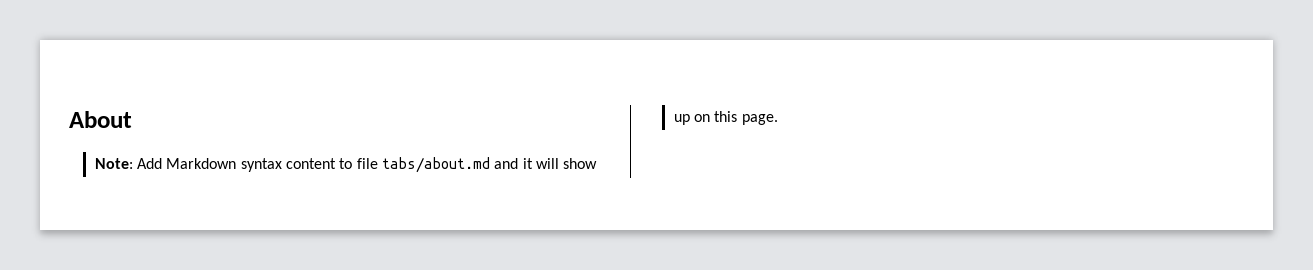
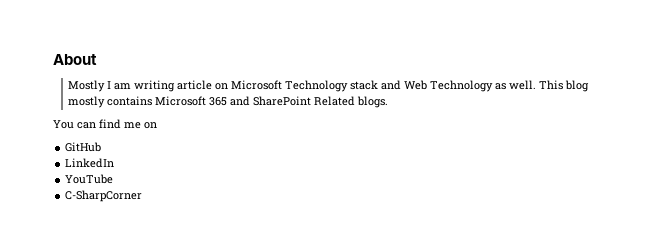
- Note: Add Markdown syntax content to file tabs/about.md and it will show up on this page.
+ Mostly I am writing article on Microsoft Technology stack and Web Technology as well. This blog mostly contains Microsoft 365 and SharePoint Related blogs.
+ You can find me on
+ GitHub
+ LinkedIn
+ YouTube
+ C-SharpCorner

